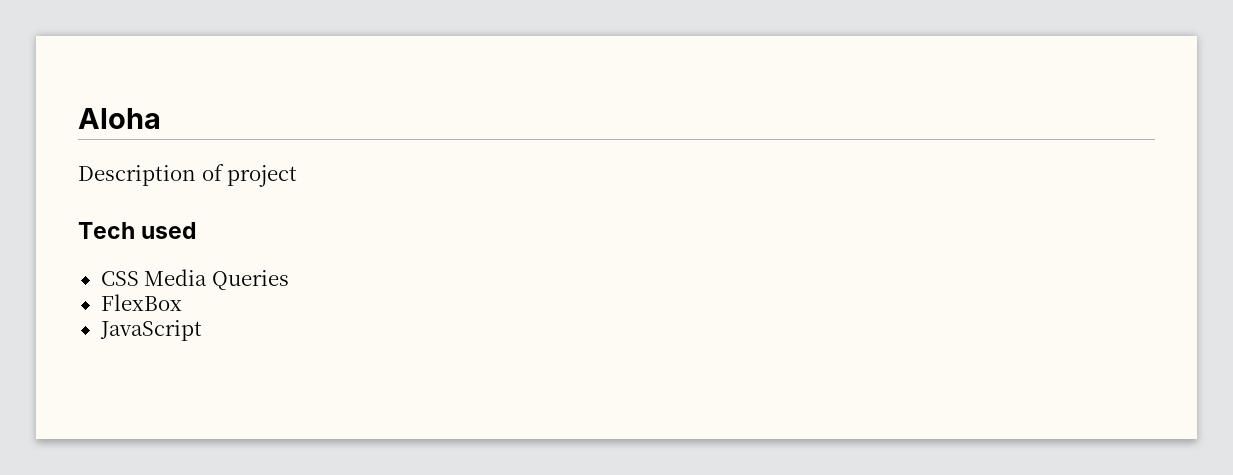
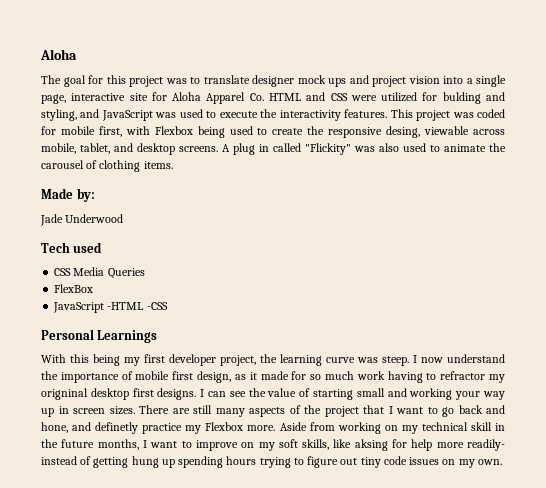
- Description of project
+ The goal for this project was to translate designer mock ups and project vision into a single page, interactive site for Aloha Apparel Co. HTML and CSS were utilized for bulding and styling, and JavaScript was used to execute the interactivity features. This project was coded for mobile first, with Flexbox being used to create the responsive desing, viewable across mobile, tablet, and desktop screens. A plug in called "Flickity" was also used to animate the carousel of clothing items.
+ Made by:
+ Jade Underwood
- JavaScript
+ JavaScript -HTML -CSS
+ Personal Learnings
+ With this being my first developer project, the learning curve was steep. I now understand the importance of mobile first design, as it made for so much work having to refractor my origninal desktop first designs. I can see the value of starting small and working your way up in screen sizes. There are still many aspects of the project that I want to go back and hone, and definetly practice my Flexbox more. Aside from working on my technical skill in the future months, I want to improve on my soft skills, like aksing for help more readily- instead of getting hung up spending hours trying to figure out tiny code issues on my own.

